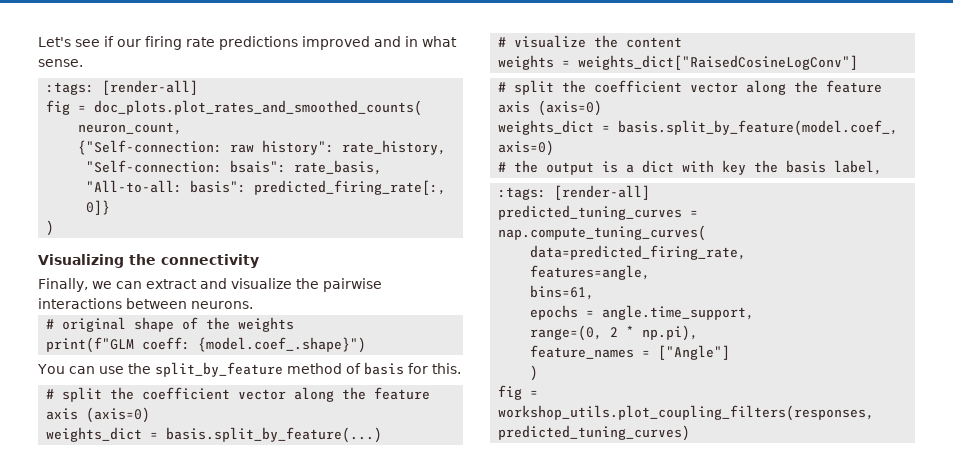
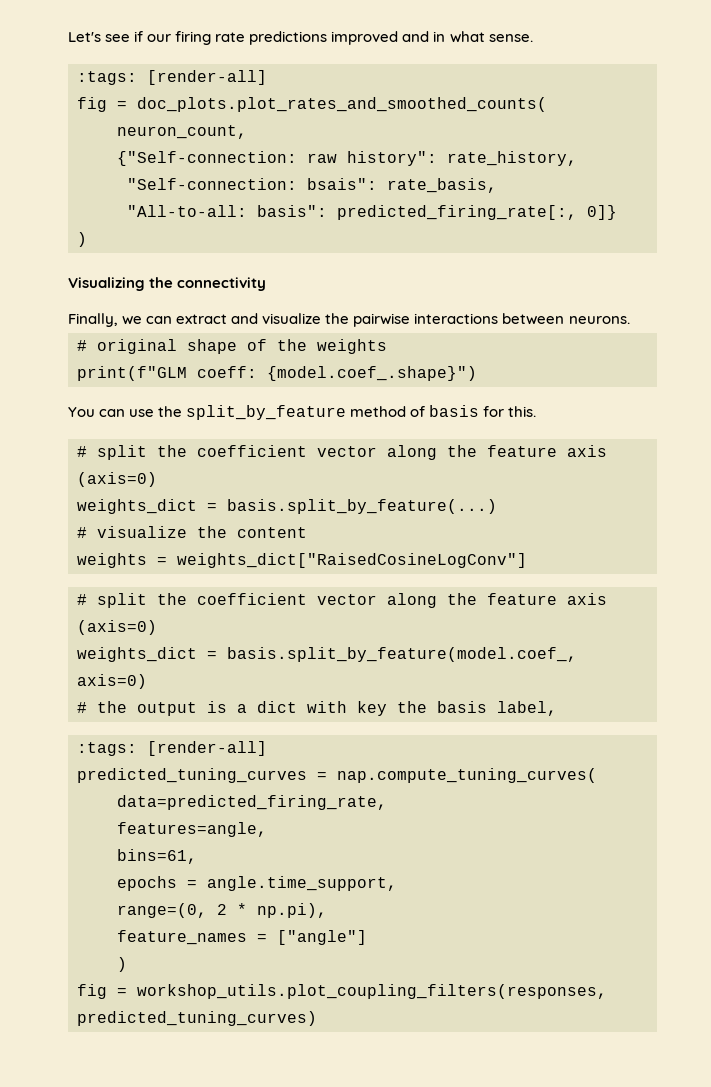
- feature_names = ["Angle"]
+ feature_names = ["angle"]

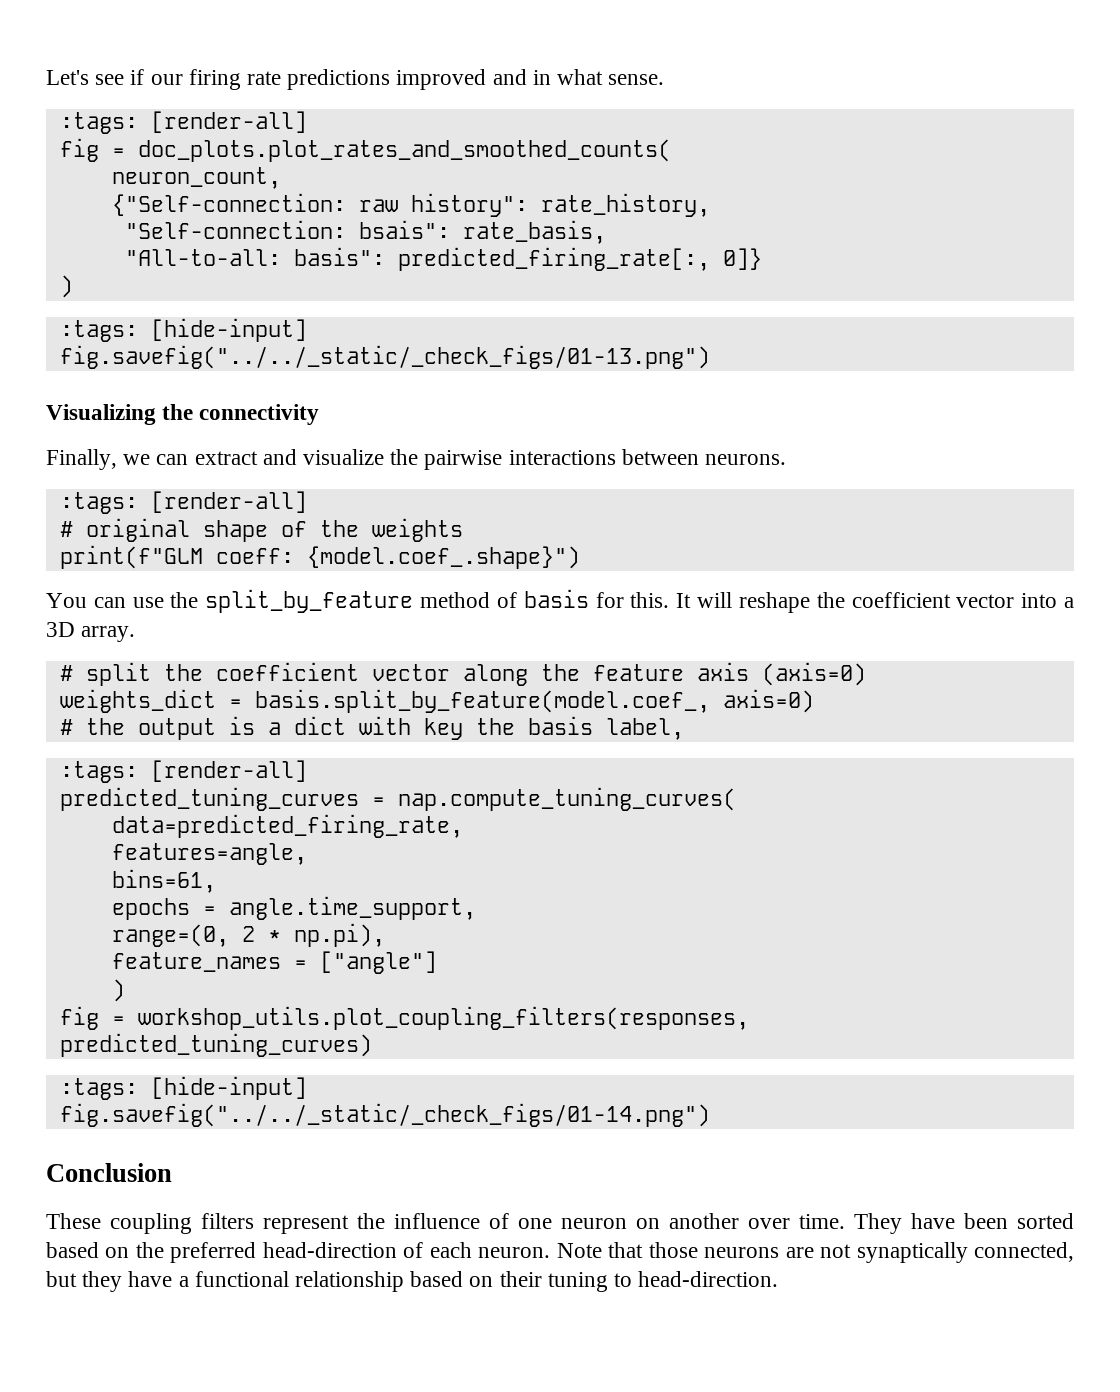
  "All-to-all: basis": predicted_firing_rate[:, 0]}
  )
+ :tags: [hide-input]
+ fig.savefig("../../_static/_check_figs/01-13.png")
  Finally, we can extract and visualize the pairwise interactions between neurons.
+ :tags: [render-all]
- You can use the split_by_feature method of basis for this.
- # split the coefficient vector along the feature axis (axis=0)
- weights_dict = basis.split_by_feature(...)
- # visualize the content
- weights = weights_dict["RaisedCosineLogConv"]
+ You can use the split_by_feature method of basis for this. It will reshape the coefficient vector into a 3D array.
  fig = workshop_utils.plot_coupling_filters(responses, predicted_tuning_curves)
+ :tags: [hide-input]
+ fig.savefig("../../_static/_check_figs/01-14.png")
+ Conclusion
+ These coupling filters represent the influence of one neuron on another over time. They have been sorted based on the preferred head-direction of each neuron. Note that those neurons are not synaptically connected, but they have a functional relationship based on their tuning to head-direction.

